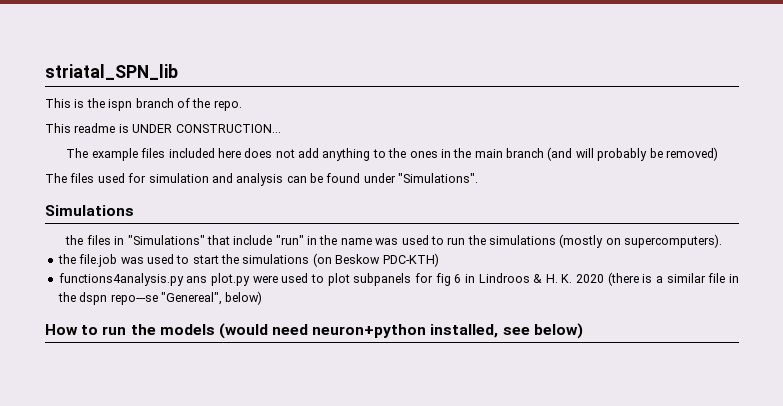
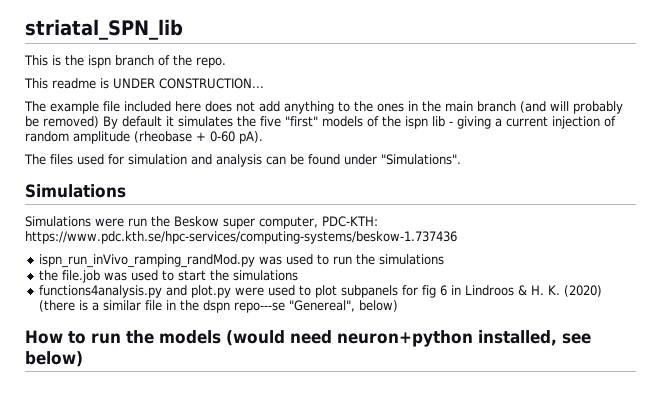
- The example files included here does not add anything to the ones in the main branch (and will probably be removed)
+ The example file included here does not add anything to the ones in the main branch (and will probably be removed) By default it simulates the five "first" models of the ispn lib - giving a current injection of random amplitude (rheobase + 0-60 pA).
- the files in "Simulations" that include "run" in the name was used to run the simulations (mostly on supercomputers).
+ Simulations were run the Beskow super computer, PDC-KTH: https://www.pdc.kth.se/hpc-services/computing-systems/beskow-1.737436
+ ispn_run_inVivo_ramping_randMod.py was used to run the simulations
- the file.job was used to start the simulations (on Beskow PDC-KTH)
+ the file.job was used to start the simulations
- functions4analysis.py ans plot.py were used to plot subpanels for fig 6 in Lindroos & H. K. 2020 (there is a similar file in the dspn repo---se "Genereal", below)
+ functions4analysis.py and plot.py were used to plot subpanels for fig 6 in Lindroos & H. K. (2020) (there is a similar file in the dspn repo---se "Genereal", below)

